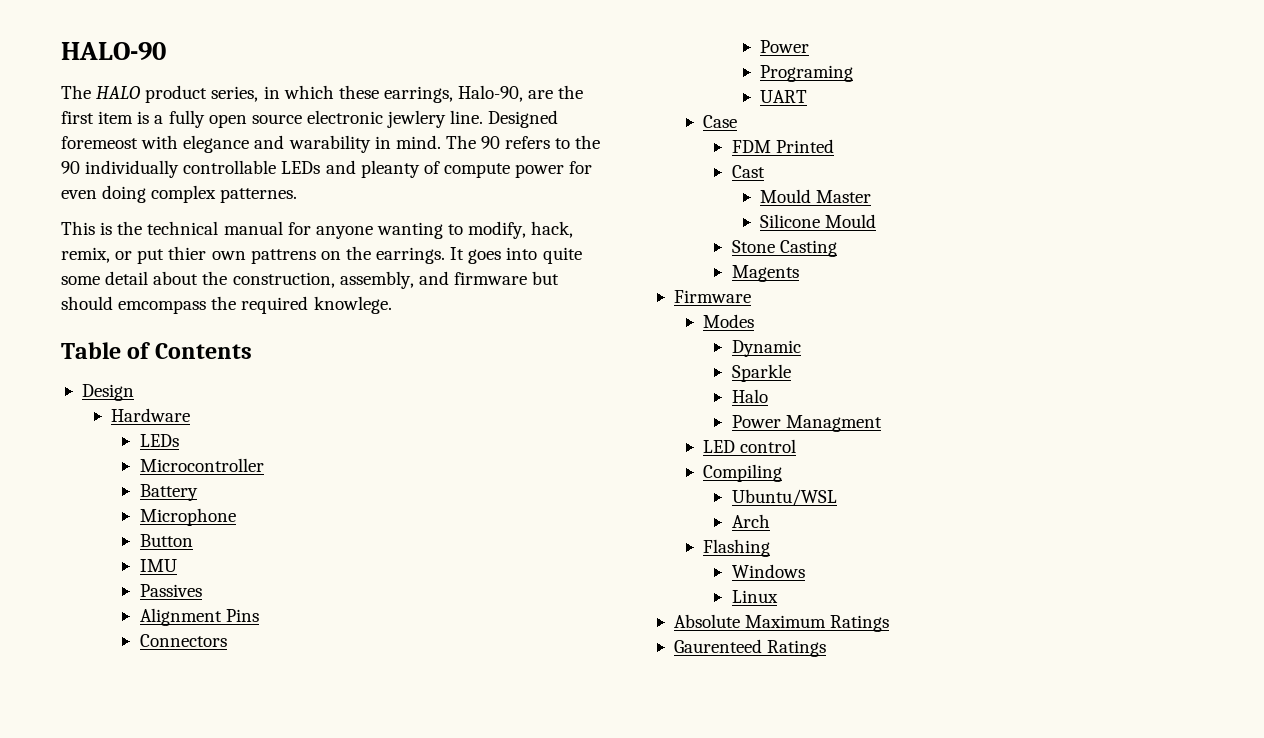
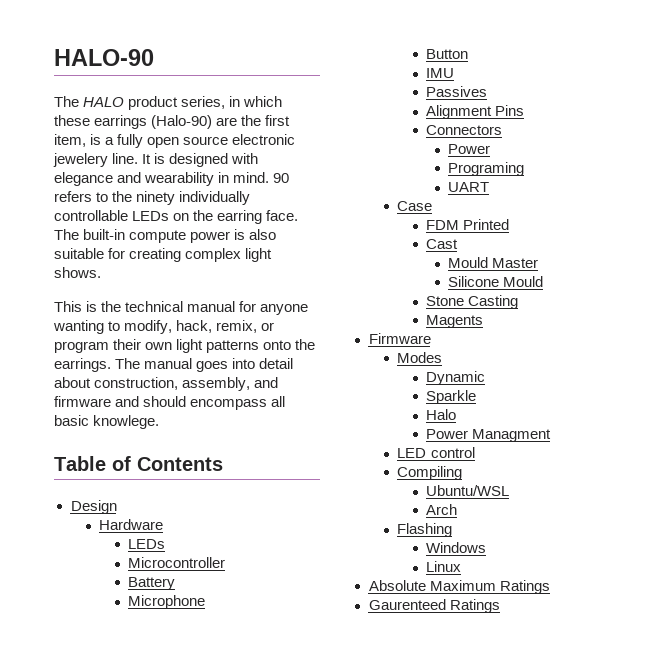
- The HALO product series, in which these earrings, Halo-90, are the first item is a fully open source electronic jewlery line. Designed foremeost with elegance and warability in mind.
+ The HALO product series, in which these earrings (Halo-90) are the first item, is a fully open source electronic jewelery line. It is designed with elegance and wearability in mind.
- The 90 refers to the 90 individually controllable LEDs and pleanty of compute power for even doing complex patternes.
+ 90 refers to the ninety individually controllable LEDs on the earring face. The built-in compute power is also suitable for creating complex light shows.
- This is the technical manual for anyone wanting to modify, hack, remix, or put thier own pattrens on the earrings. It goes into quite some detail about the construction, assembly, and firmware but should emcompass the required knowlege.
+ This is the technical manual for anyone wanting to modify, hack, remix, or program their own light patterns onto the earrings. The manual goes into detail about construction, assembly, and firmware and should encompass all basic knowlege.

